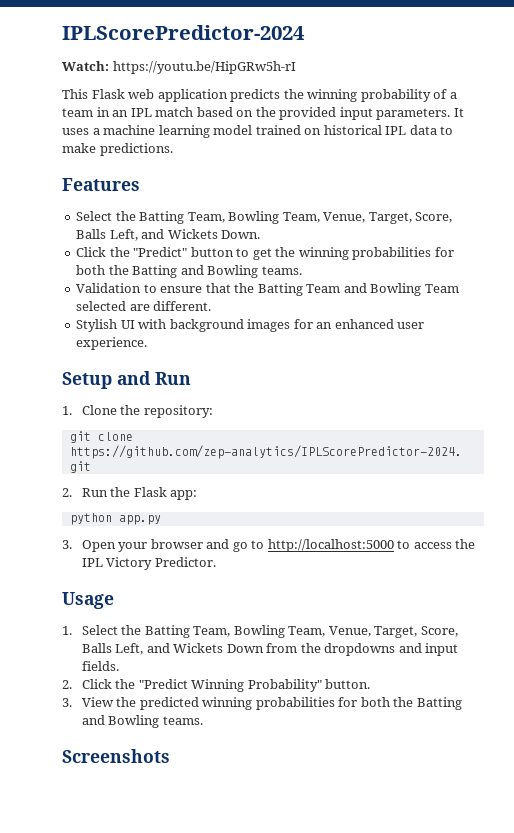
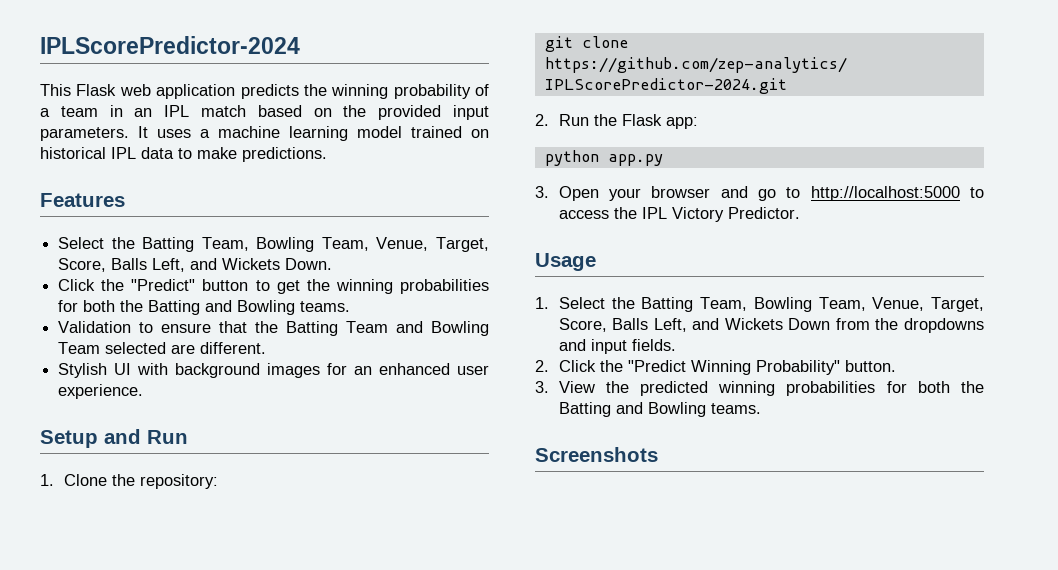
- Watch: https://youtu.be/HipGRw5h-rI

